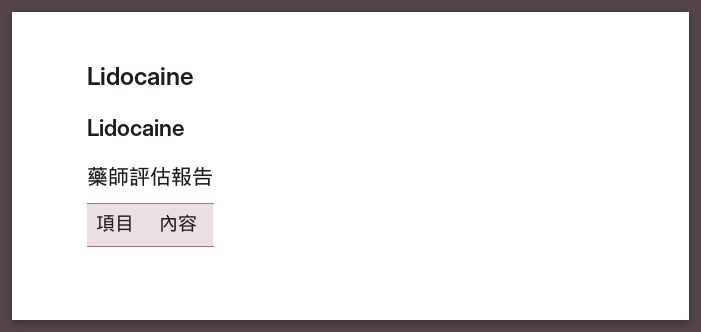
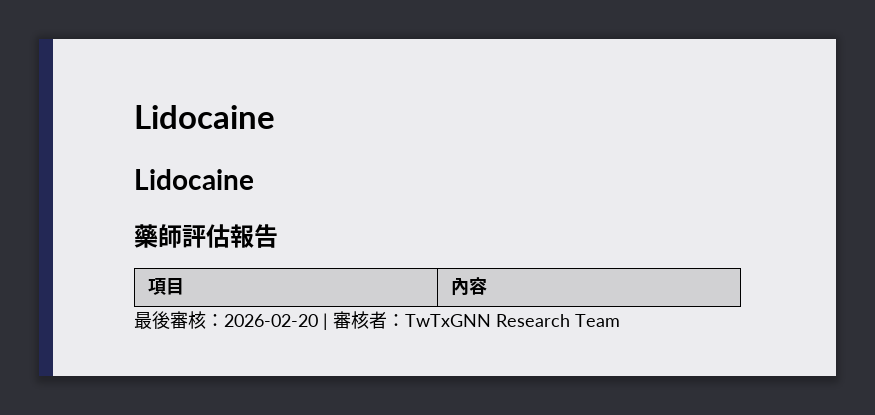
+ 最後審核：2026-02-20 | 審核者：TwTxGNN Research Team

